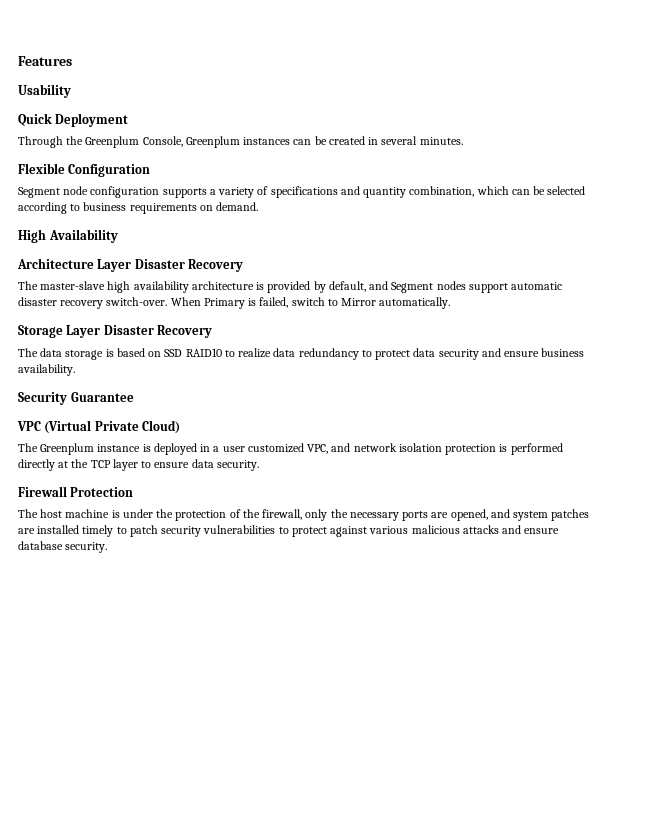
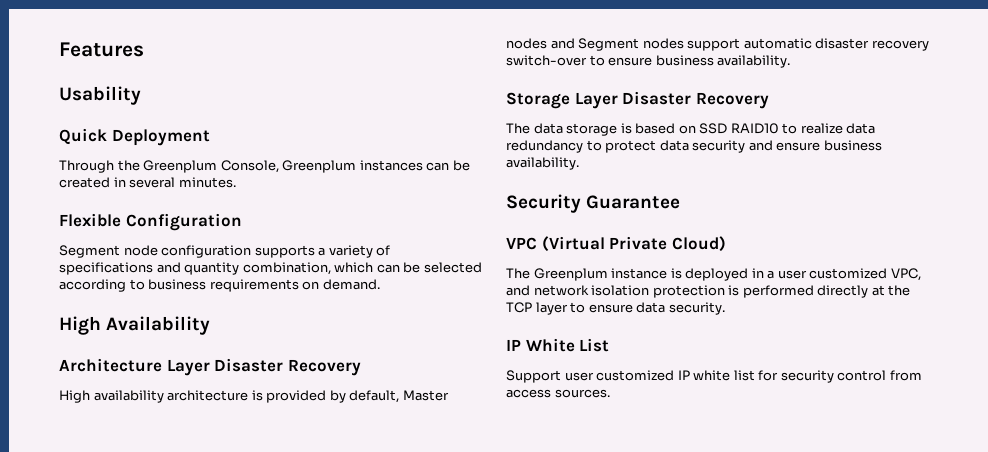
- The master-slave high availability architecture is provided by default, and Segment nodes support automatic disaster recovery switch-over. When Primary is failed, switch to Mirror automatically.
+ High availability architecture is provided by default, Master nodes and Segment nodes support automatic disaster recovery switch-over to ensure business availability.
- Firewall Protection
- The host machine is under the protection of the firewall, only the necessary ports are opened, and system patches are installed timely to patch security vulnerabilities to protect against various malicious attacks and ensure database security.
+ IP White List
+ Support user customized IP white list for security control from access sources.

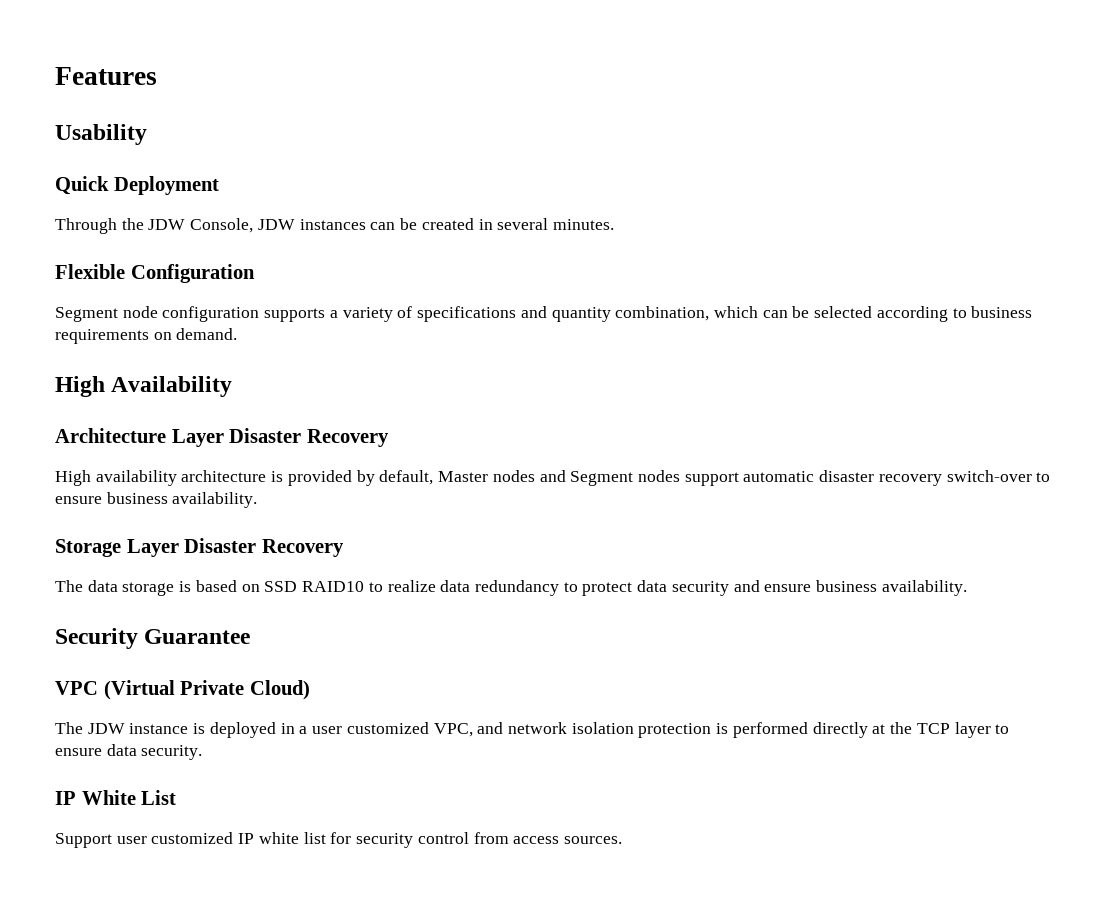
- Through the Greenplum Console, Greenplum instances can be created in several minutes.
+ Through the JDW Console, JDW instances can be created in several minutes.
- The Greenplum instance is deployed in a user customized VPC, and network isolation protection is performed directly at the TCP layer to ensure data security.
+ The JDW instance is deployed in a user customized VPC, and network isolation protection is performed directly at the TCP layer to ensure data security.

